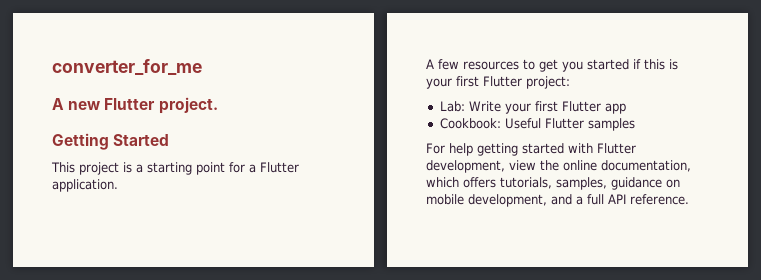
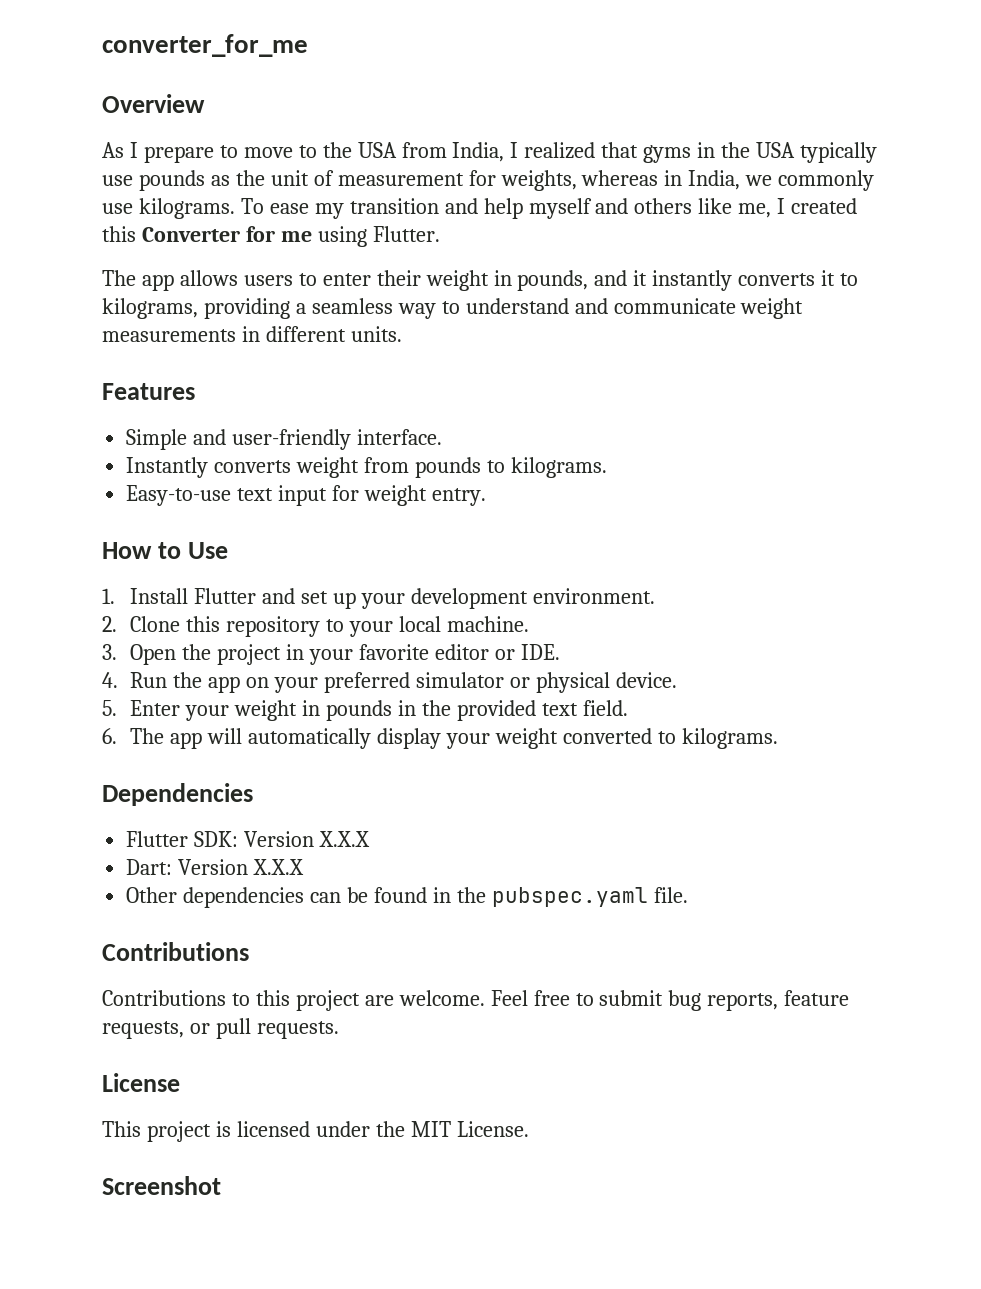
- A new Flutter project.
- Getting Started
- This project is a starting point for a Flutter application.
- A few resources to get you started if this is your first Flutter project:
- Lab: Write your first Flutter app
- Cookbook: Useful Flutter samples
- For help getting started with Flutter development, view the online documentation, which offers tutorials, samples, guidance on mobile development, and a full API reference.
+ Overview
+ As I prepare to move to the USA from India, I realized that gyms in the USA typically use pounds as the unit of measurement for weights, whereas in India, we commonly use kilograms. To ease my transition and help myself and others like me, I created this Converter for me using Flutter.
+ The app allows users to enter their weight in pounds, and it instantly converts it to kilograms, providing a seamless way to understand and communicate weight measurements in different units.
+ Features
+ Simple and user-friendly interface.
+ Instantly converts weight from pounds to kilograms.
+ Easy-to-use text input for weight entry.
+ How to Use
+ 1. Install Flutter and set up your development environment.
+ 2. Clone this repository to your local machine.
+ 3. Open the project in your favorite editor or IDE.
+ 4. Run the app on your preferred simulator or physical device.
+ 5. Enter your weight in pounds in the provided text field.
+ 6. The app will automatically display your weight converted to kilograms.
+ Dependencies
+ Flutter SDK: Version X.X.X
+ Dart: Version X.X.X
+ Other dependencies can be found in the pubspec.yaml file.
+ Contributions
+ Contributions to this project are welcome. Feel free to submit bug reports, feature requests, or pull requests.
+ License
+ This project is licensed under the MIT License.
+ Screenshot

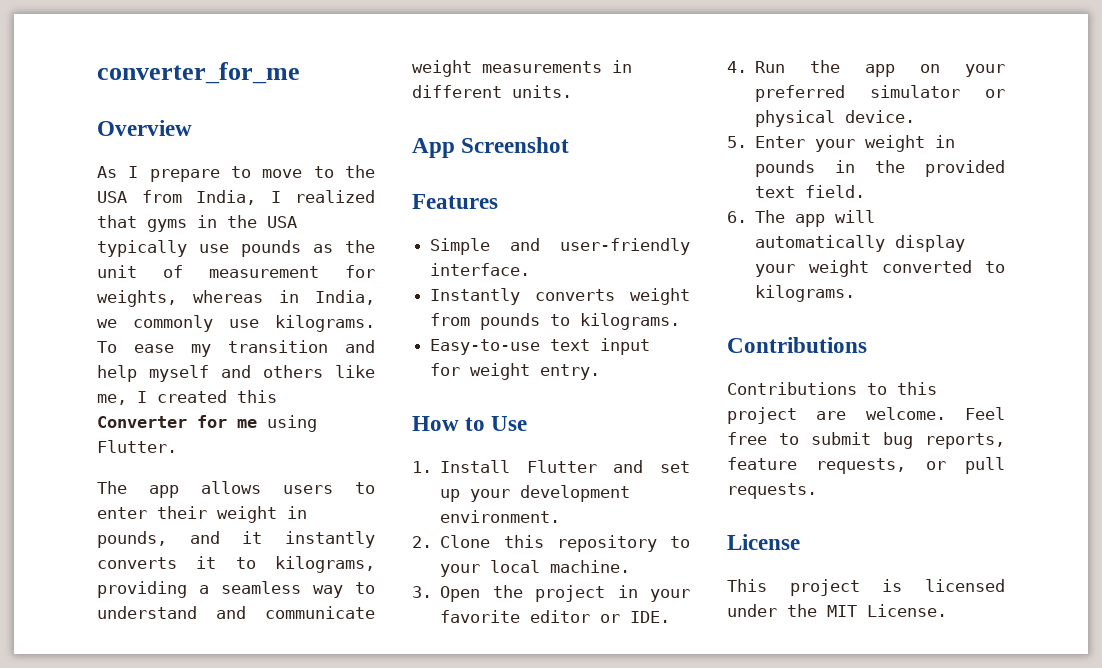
+ App Screenshot
- Dependencies
- Flutter SDK: Version X.X.X
- Dart: Version X.X.X
- Other dependencies can be found in the pubspec.yaml file.
- Screenshot

